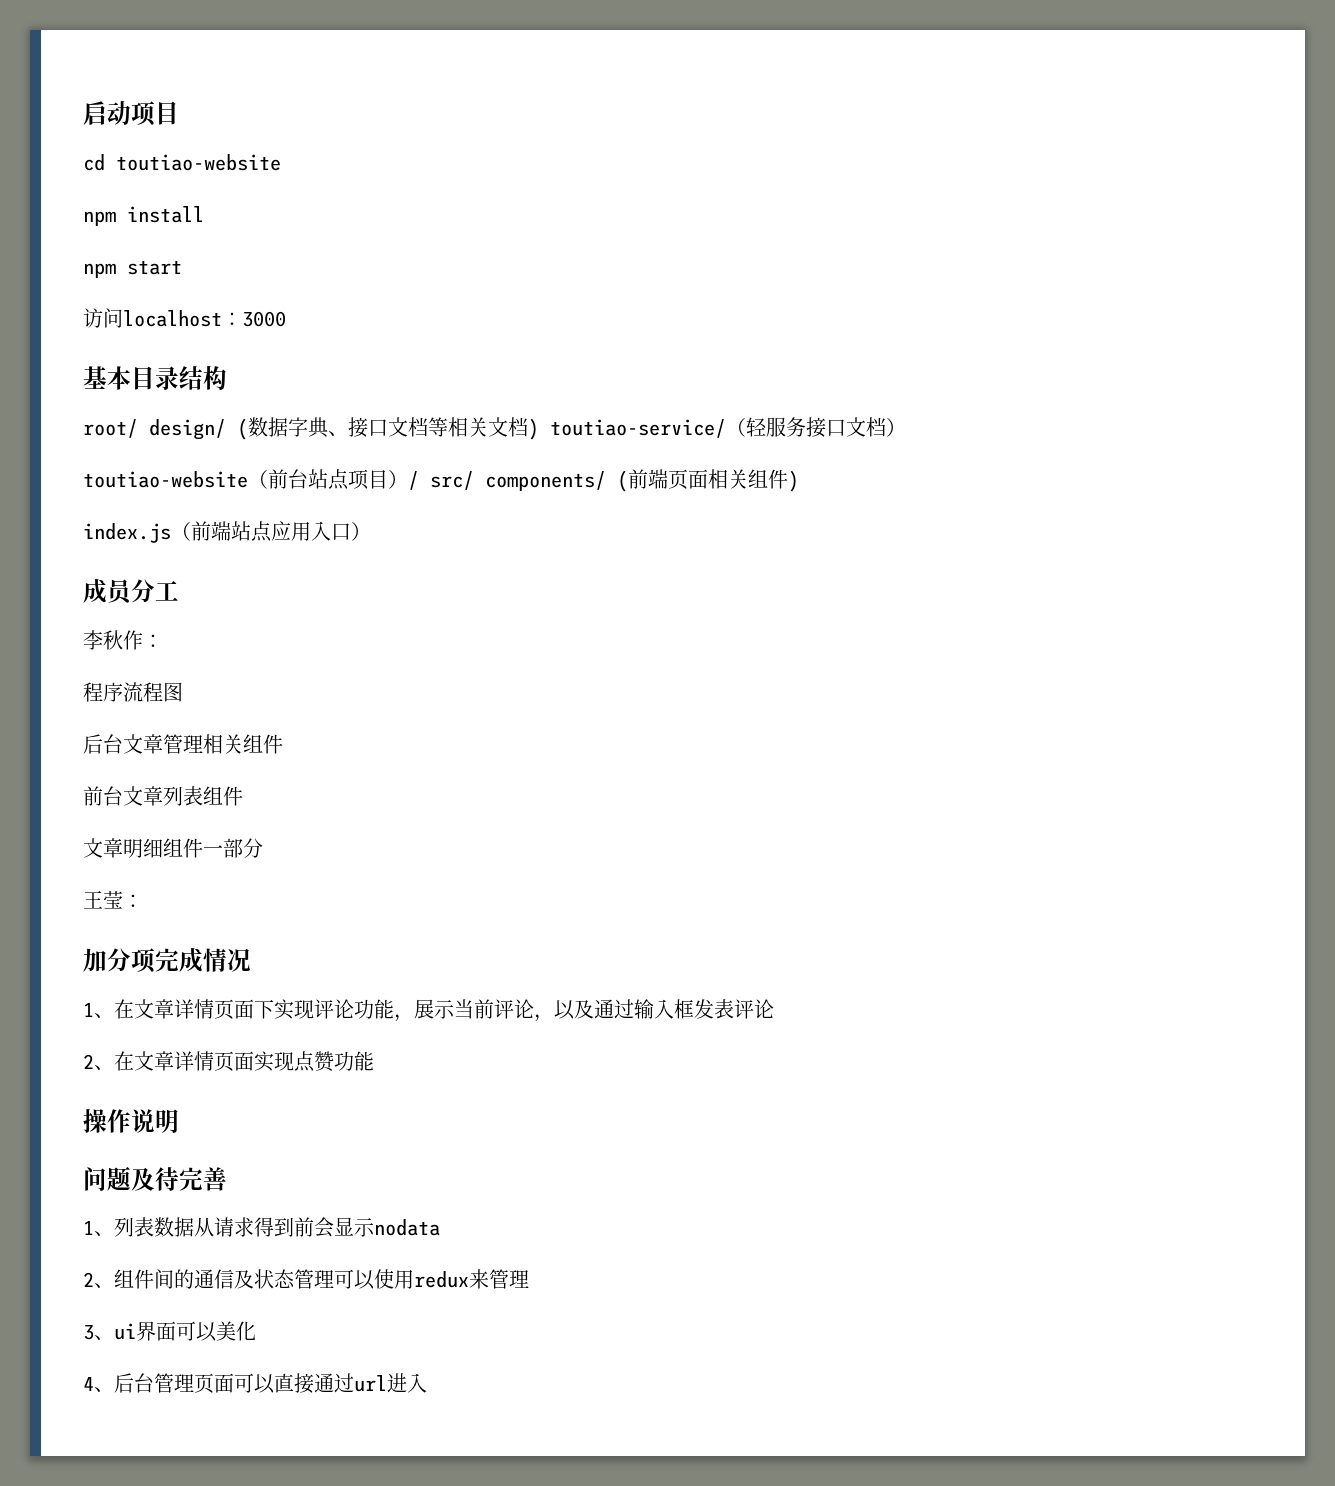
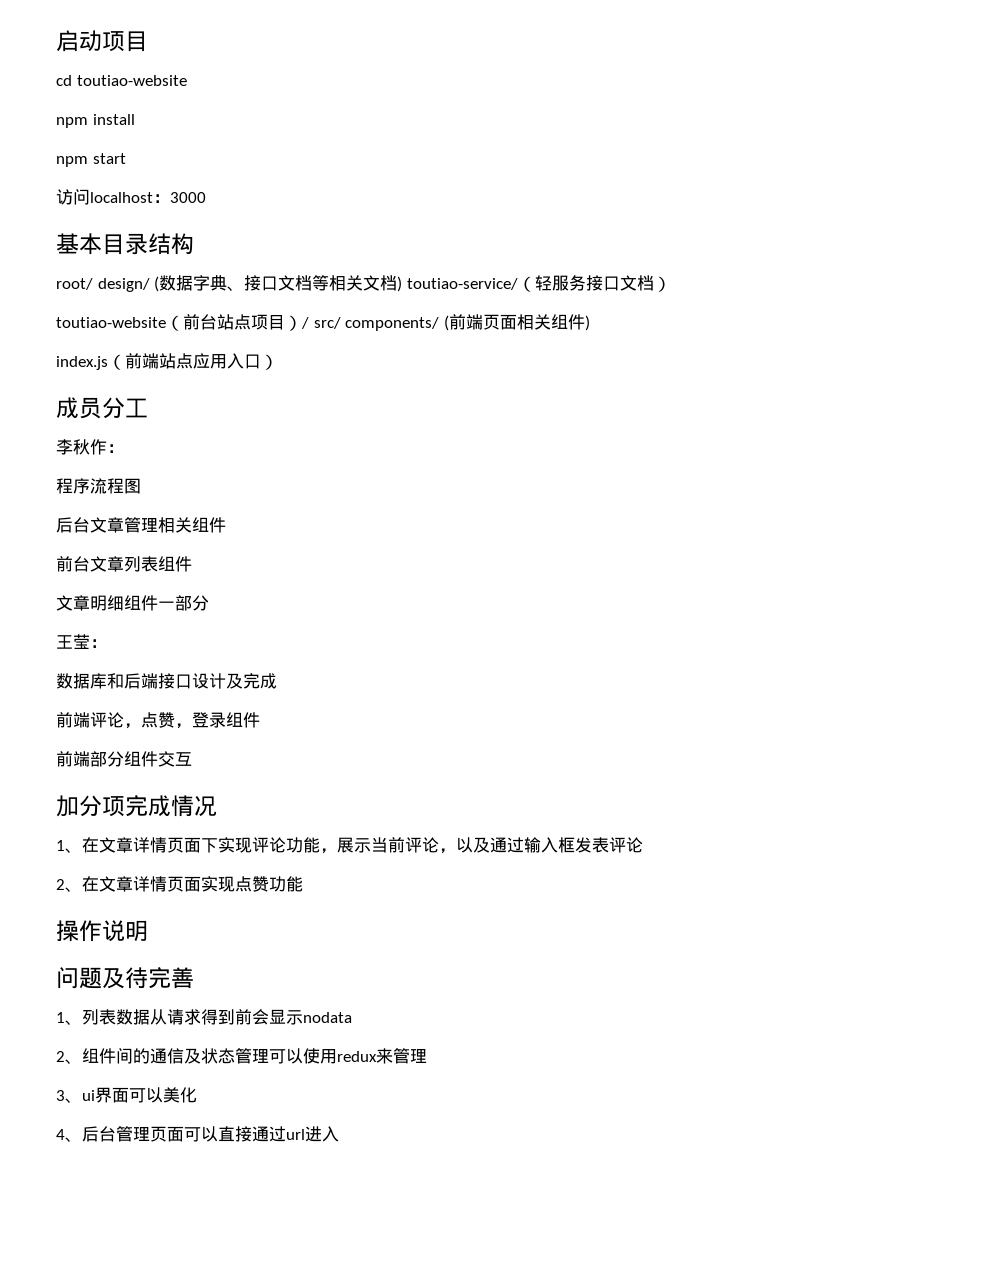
+ 数据库和后端接口设计及完成
+ 前端评论，点赞，登录组件
+ 前端部分组件交互

